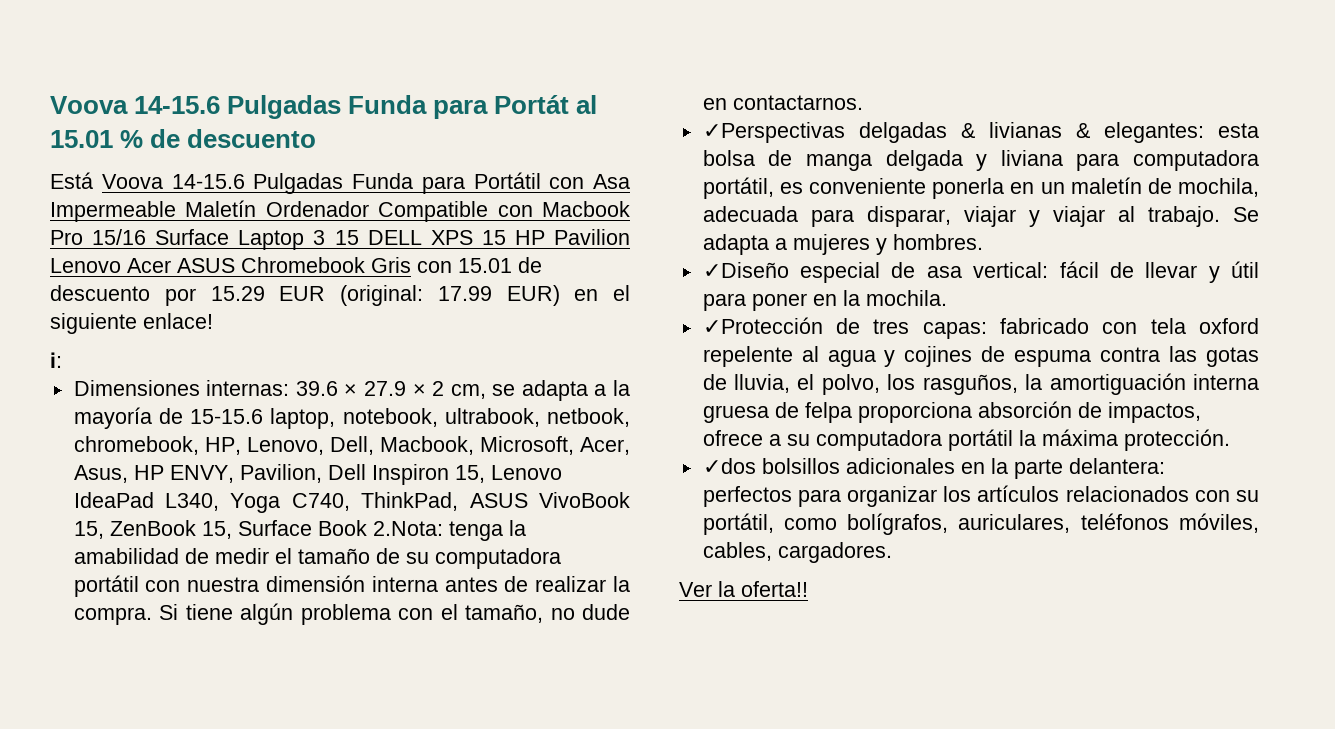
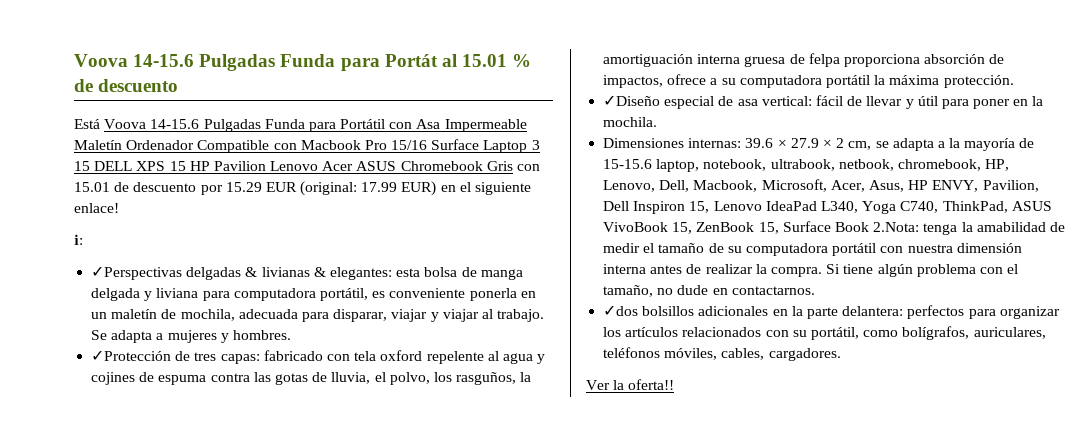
+ ✓Perspectivas delgadas & livianas & elegantes: esta bolsa de manga delgada y liviana para computadora portátil, es conveniente ponerla en un maletín de mochila, adecuada para disparar, viajar y viajar al trabajo. Se adapta a mujeres y hombres.
+ ✓Protección de tres capas: fabricado con tela oxford repelente al agua y cojines de espuma contra las gotas de lluvia, el polvo, los rasguños, la amortiguación interna gruesa de felpa proporciona absorción de impactos, ofrece a su computadora portátil la máxima protección.
+ ✓Diseño especial de asa vertical: fácil de llevar y útil para poner en la mochila.
- ✓Perspectivas delgadas & livianas & elegantes: esta bolsa de manga delgada y liviana para computadora portátil, es conveniente ponerla en un maletín de mochila, adecuada para disparar, viajar y viajar al trabajo. Se adapta a mujeres y hombres.
- ✓Diseño especial de asa vertical: fácil de llevar y útil para poner en la mochila.
- ✓Protección de tres capas: fabricado con tela oxford repelente al agua y cojines de espuma contra las gotas de lluvia, el polvo, los rasguños, la amortiguación interna gruesa de felpa proporciona absorción de impactos, ofrece a su computadora portátil la máxima protección.

